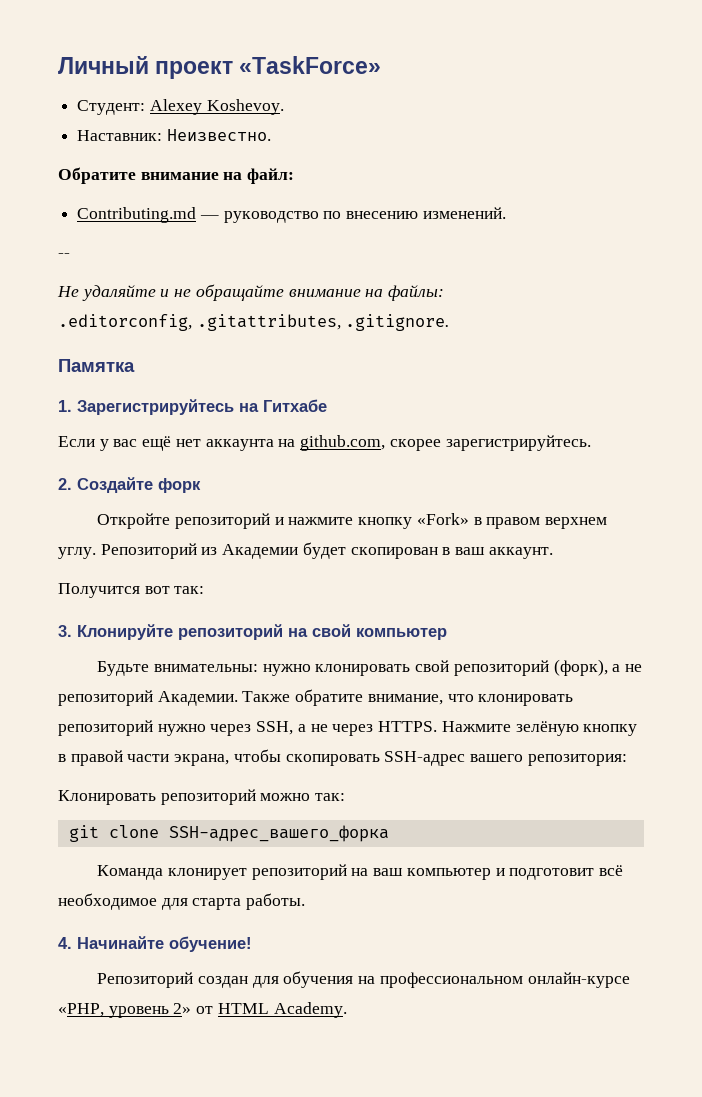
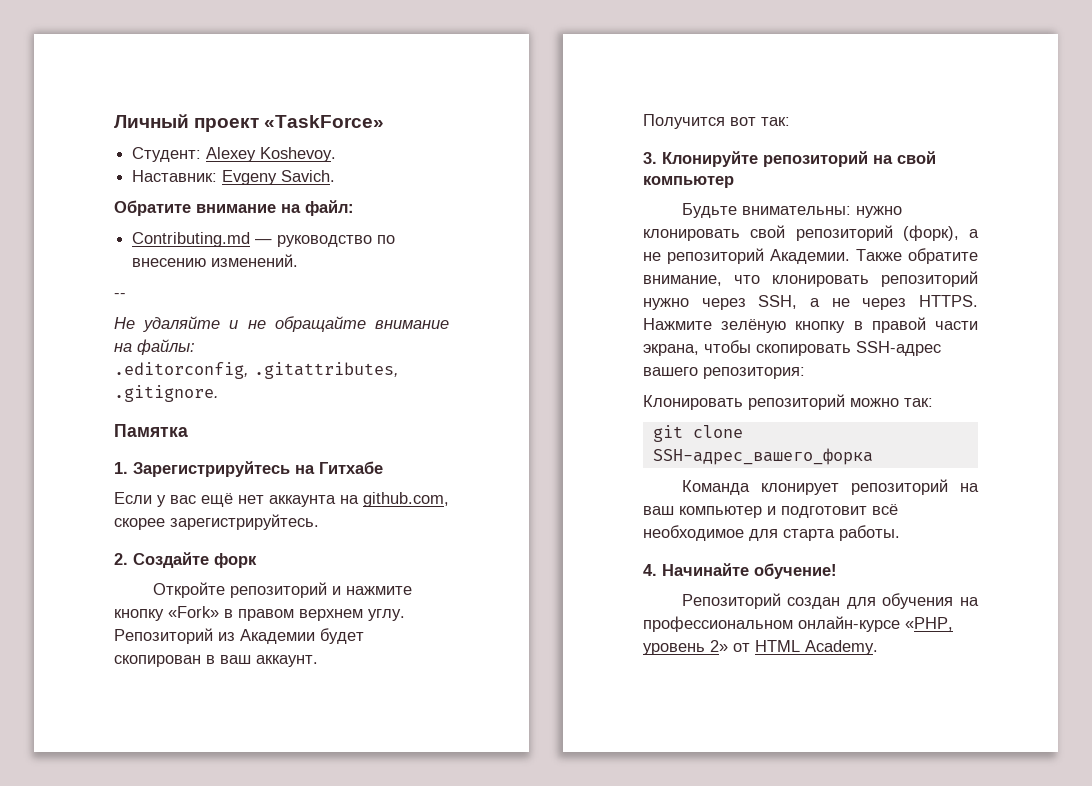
- Наставник: Неизвестно.
+ Наставник: Evgeny Savich.

